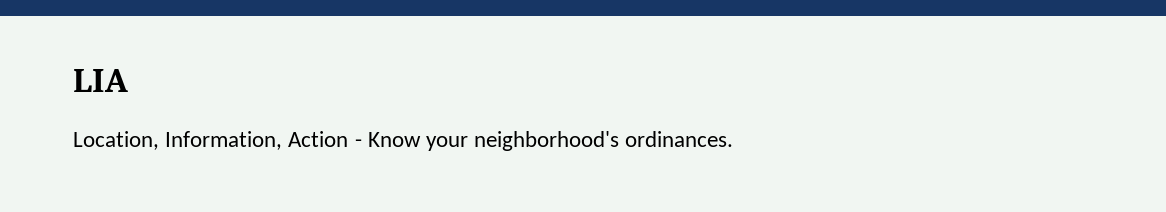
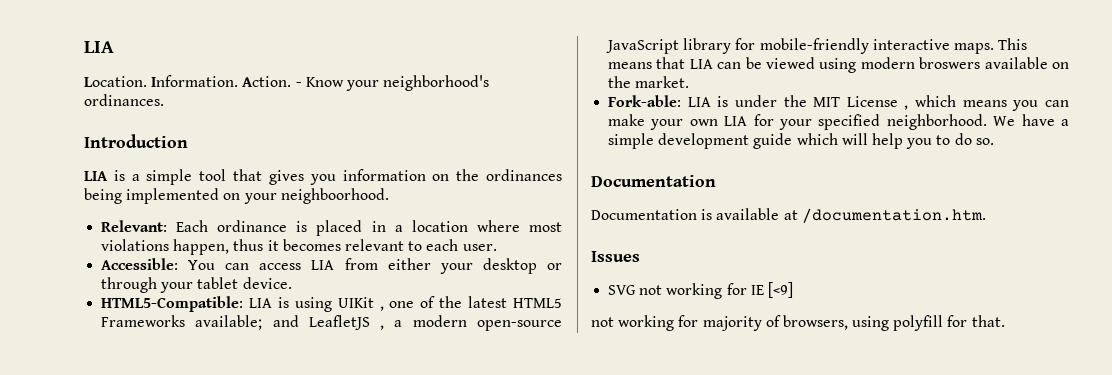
- Location, Information, Action - Know your neighborhood's ordinances.
+ Location. Information. Action. - Know your neighborhood's ordinances.
+ Introduction
+ LIA is a simple tool that gives you information on the ordinances being implemented on your neighboorhood.
+ Relevant: Each ordinance is placed in a location where most violations happen, thus it becomes relevant to each user.
+ Accessible: You can access LIA from either your desktop or through your tablet device.
+ HTML5-Compatible: LIA is using UIKit , one of the latest HTML5 Frameworks available; and LeafletJS , a modern open-source JavaScript library for mobile-friendly interactive maps. This means that LIA can be viewed using modern broswers available on the market.
+ Fork-able: LIA is under the MIT License , which means you can make your own LIA for your specified neighborhood. We have a simple development guide which will help you to do so.
+ Documentation
+ Documentation is available at /documentation.htm.
+ Issues
+ SVG not working for IE [<9]
+ not working for majority of browsers, using polyfill for that.

